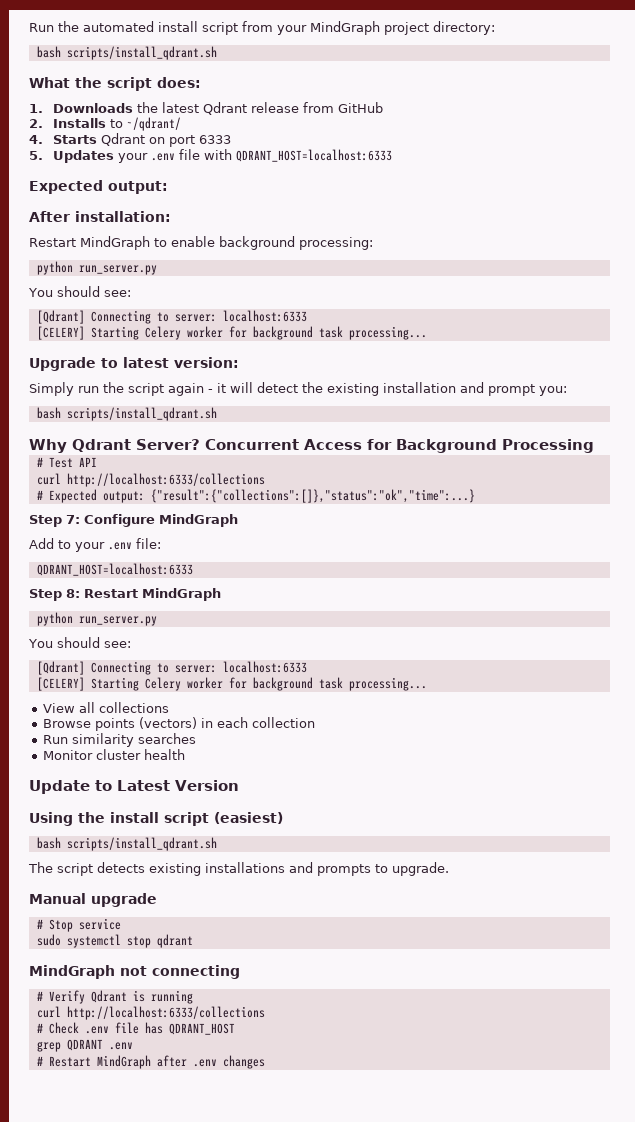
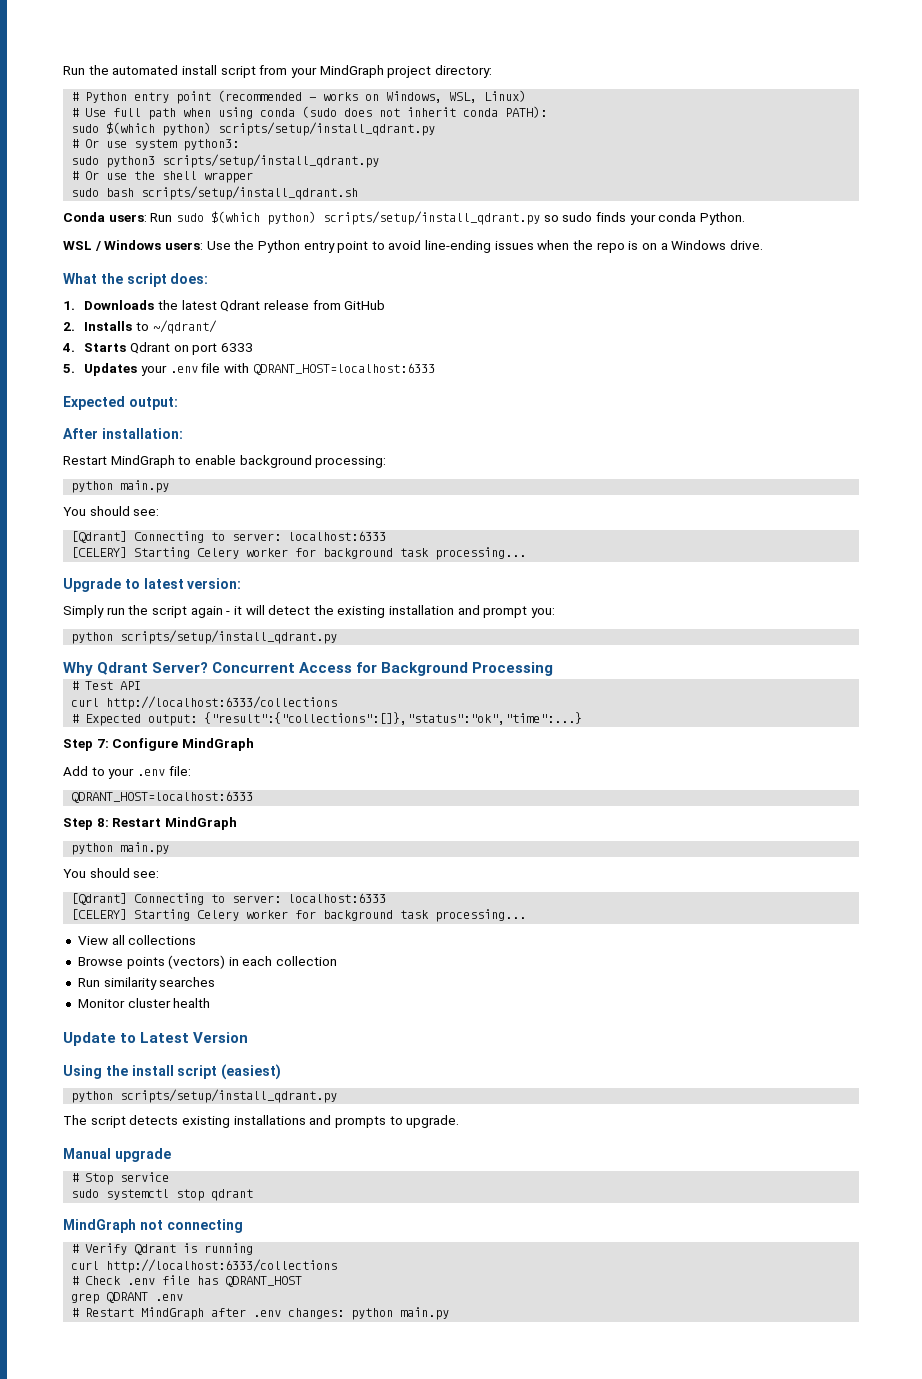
  Run the automated install script from your MindGraph project directory:
- bash scripts/install_qdrant.sh
+ # Python entry point (recommended - works on Windows, WSL, Linux)
+ # Use full path when using conda (sudo does not inherit conda PATH):
+ sudo $(which python) scripts/setup/install_qdrant.py
+ # Or use system python3:
+ sudo python3 scripts/setup/install_qdrant.py
+ # Or use the shell wrapper
+ sudo bash scripts/setup/install_qdrant.sh
+ Conda users: Run sudo $(which python) scripts/setup/install_qdrant.py so sudo finds your conda Python.
+ WSL / Windows users: Use the Python entry point to avoid line-ending issues when the repo is on a Windows drive.
  Restart MindGraph to enable background processing:
- python run_server.py
+ python main.py
  Simply run the script again - it will detect the existing installation and prompt you:
- bash scripts/install_qdrant.sh
+ python scripts/setup/install_qdrant.py
  Step 8: Restart MindGraph
- python run_server.py
+ python main.py
  Using the install script (easiest)
- bash scripts/install_qdrant.sh
+ python scripts/setup/install_qdrant.py
- # Restart MindGraph after .env changes
+ # Restart MindGraph after .env changes: python main.py

